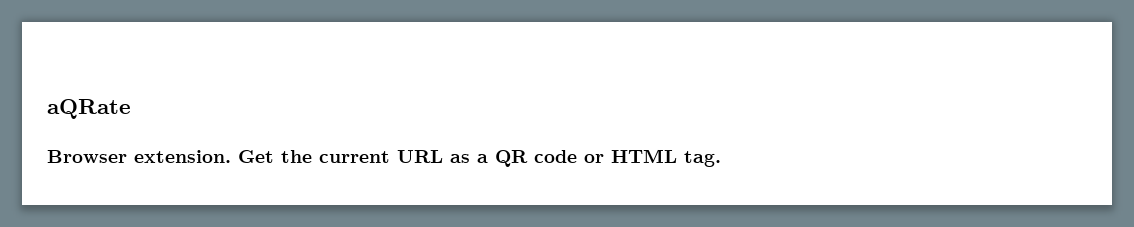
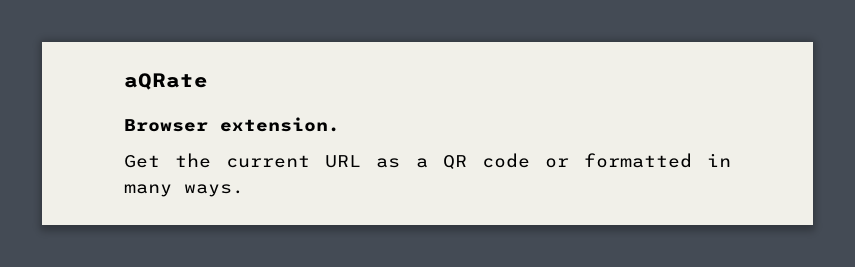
- Browser extension. Get the current URL as a QR code or HTML tag.
+ Browser extension.
+ Get the current URL as a QR code or formatted in many ways.

